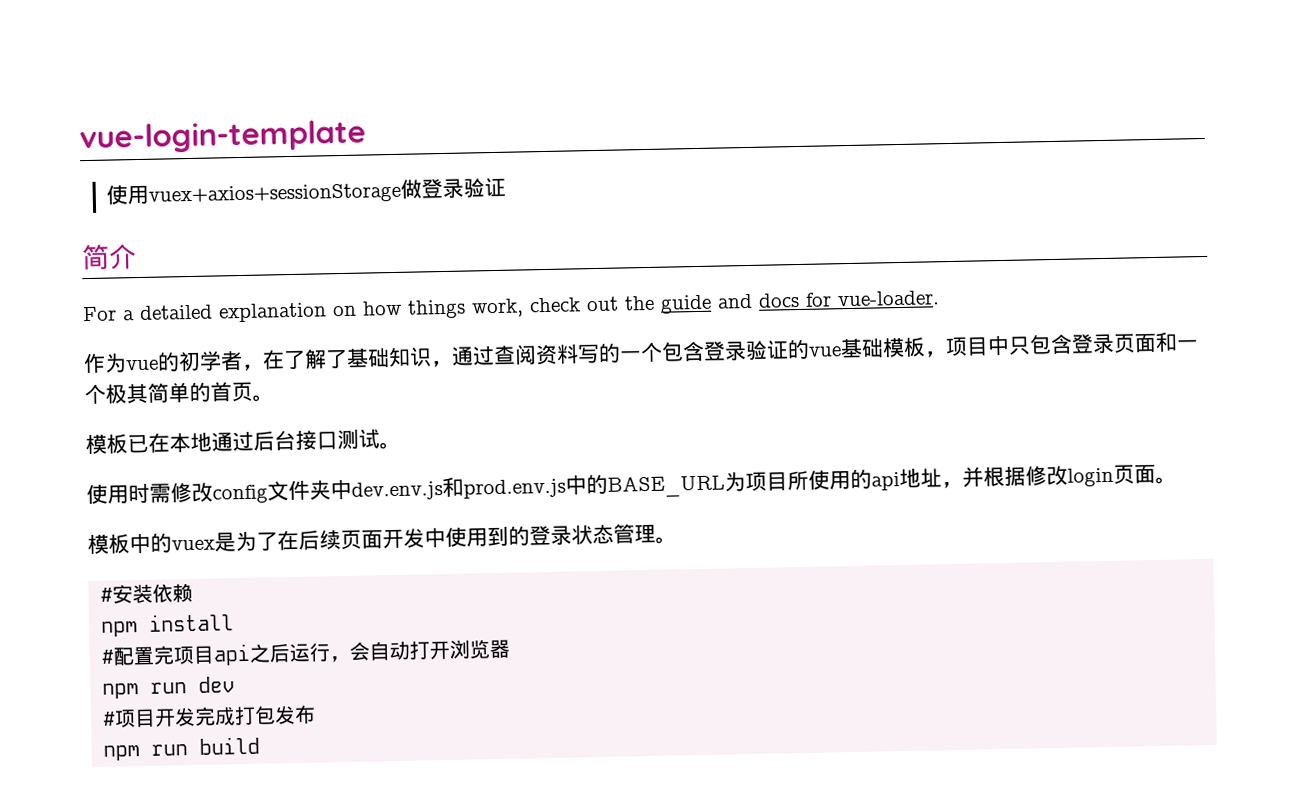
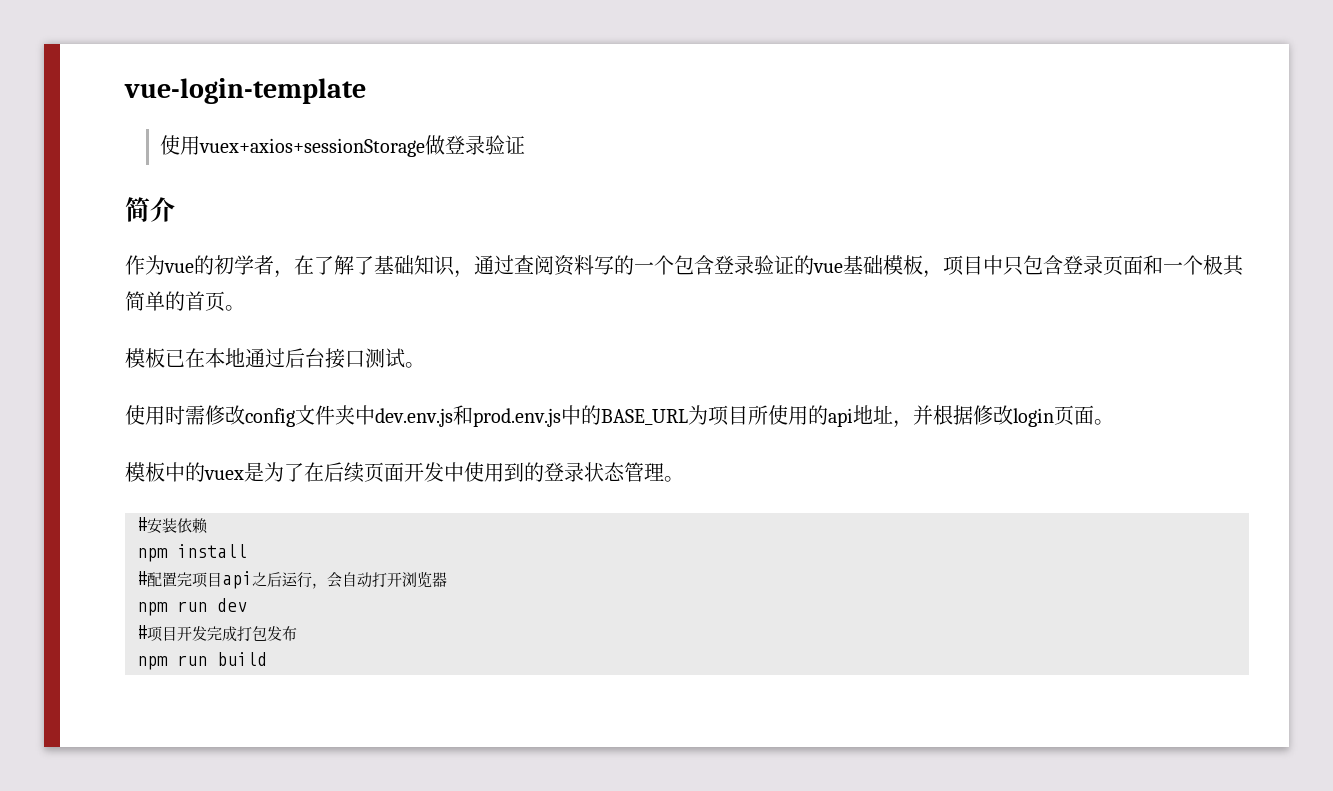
- For a detailed explanation on how things work, check out the guide and docs for vue-loader.

